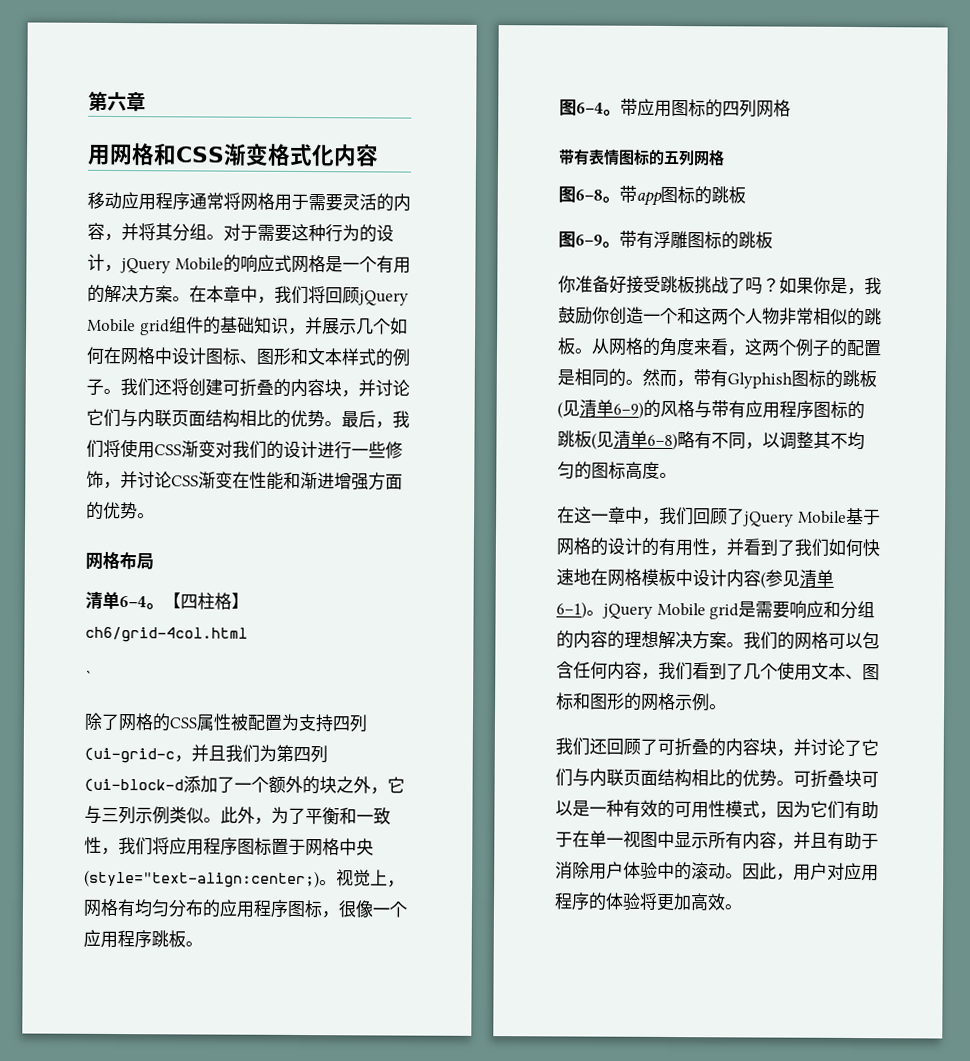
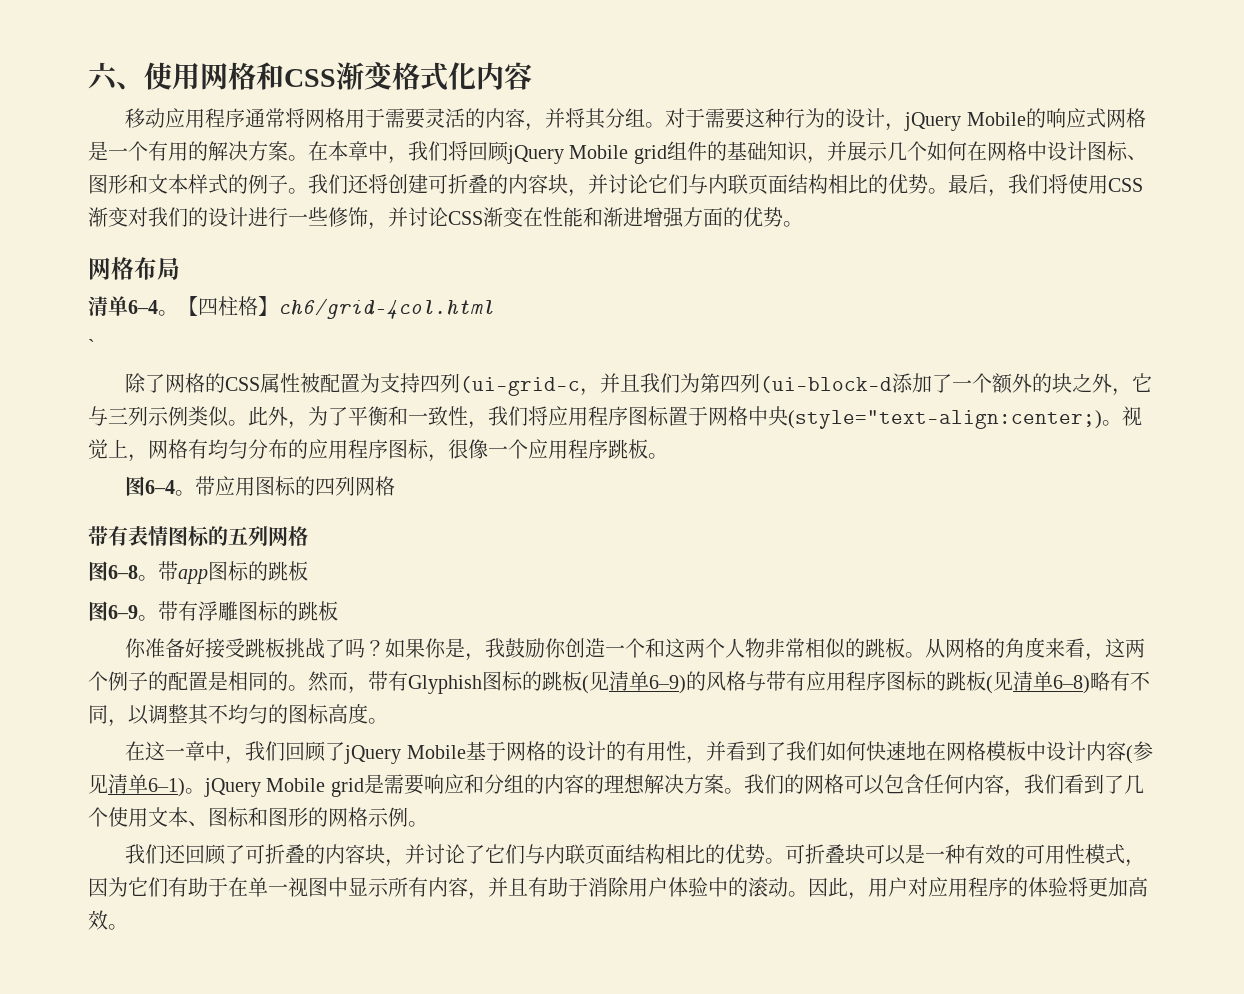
- 第六章
- 用网格和CSS渐变格式化内容
+ 六、使用网格和CSS渐变格式化内容

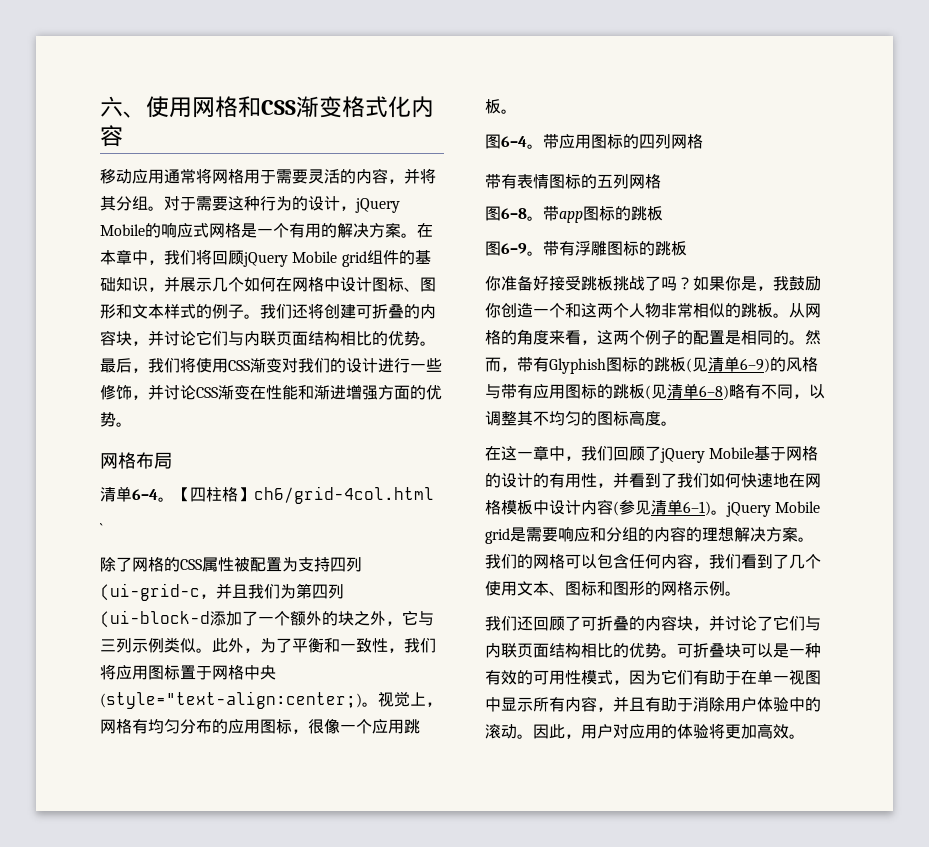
- 移动应用程序通常将网格用于需要灵活的内容，并将其分组。
+ 移动应用通常将网格用于需要灵活的内容，并将其分组。
- 此外，为了平衡和一致性，我们将应用程序图标置于网格中央(style="text-align:center;)。
+ 此外，为了平衡和一致性，我们将应用图标置于网格中央(style="text-align:center;)。
- 视觉上，网格有均匀分布的应用程序图标，很像一个应用程序跳板。
+ 视觉上，网格有均匀分布的应用图标，很像一个应用跳板。
- 然而，带有Glyphish图标的跳板(见清单6–9)的风格与带有应用程序图标的跳板(见清单6–8)略有不同，以调整其不均匀的图标高度。
+ 然而，带有Glyphish图标的跳板(见清单6–9)的风格与带有应用图标的跳板(见清单6–8)略有不同，以调整其不均匀的图标高度。
- 因此，用户对应用程序的体验将更加高效。
+ 因此，用户对应用的体验将更加高效。

